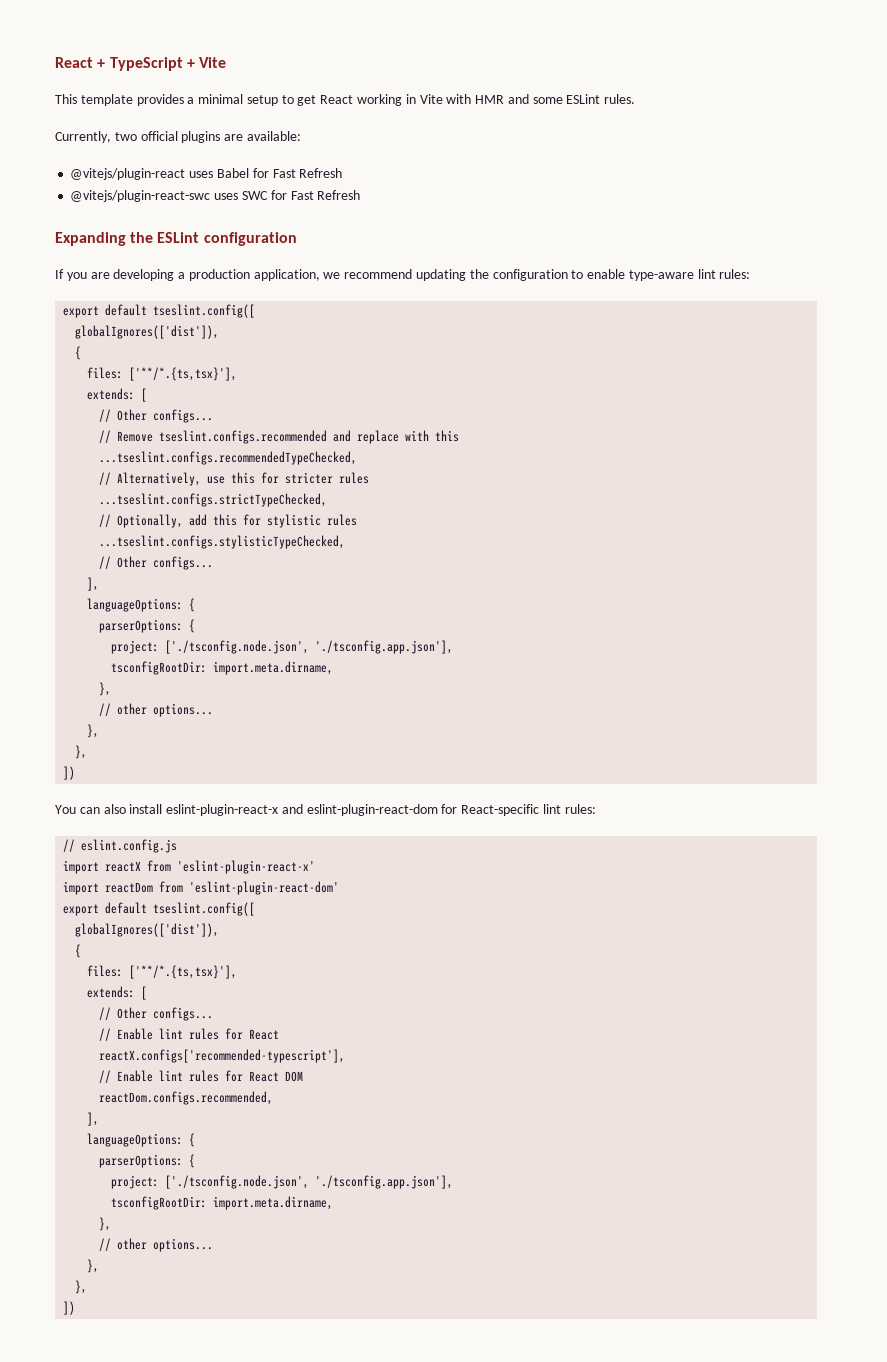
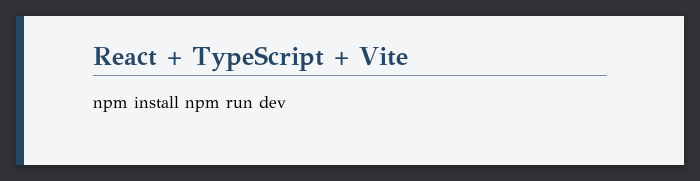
- This template provides a minimal setup to get React working in Vite with HMR and some ESLint rules.
- Currently, two official plugins are available:
- @vitejs/plugin-react uses Babel for Fast Refresh
- @vitejs/plugin-react-swc uses SWC for Fast Refresh
- Expanding the ESLint configuration
- If you are developing a production application, we recommend updating the configuration to enable type-aware lint rules:
- export default tseslint.config([
- globalIgnores(['dist']),
- {
- files: ['**/*.{ts,tsx}'],
- extends: [
- // Other configs...
- // Remove tseslint.configs.recommended and replace with this
- ...tseslint.configs.recommendedTypeChecked,
- // Alternatively, use this for stricter rules
- ...tseslint.configs.strictTypeChecked,
- // Optionally, add this for stylistic rules
- ...tseslint.configs.stylisticTypeChecked,
- // Other configs...
- ],
- languageOptions: {
- parserOptions: {
- project: ['./tsconfig.node.json', './tsconfig.app.json'],
- tsconfigRootDir: import.meta.dirname,
- },
- // other options...
- },
- },
- ])
- You can also install eslint-plugin-react-x and eslint-plugin-react-dom for React-specific lint rules:
- // eslint.config.js
- import reactX from 'eslint-plugin-react-x'
- import reactDom from 'eslint-plugin-react-dom'
- export default tseslint.config([
- globalIgnores(['dist']),
- {
- files: ['**/*.{ts,tsx}'],
- extends: [
- // Other configs...
- // Enable lint rules for React
- reactX.configs['recommended-typescript'],
- // Enable lint rules for React DOM
- reactDom.configs.recommended,
- ],
- languageOptions: {
- parserOptions: {
- project: ['./tsconfig.node.json', './tsconfig.app.json'],
- tsconfigRootDir: import.meta.dirname,
- },
- // other options...
- },
- },
- ])
+ npm install npm run dev

